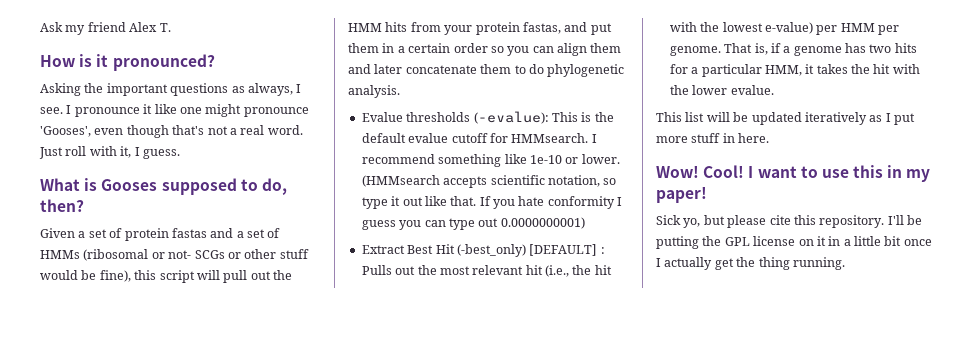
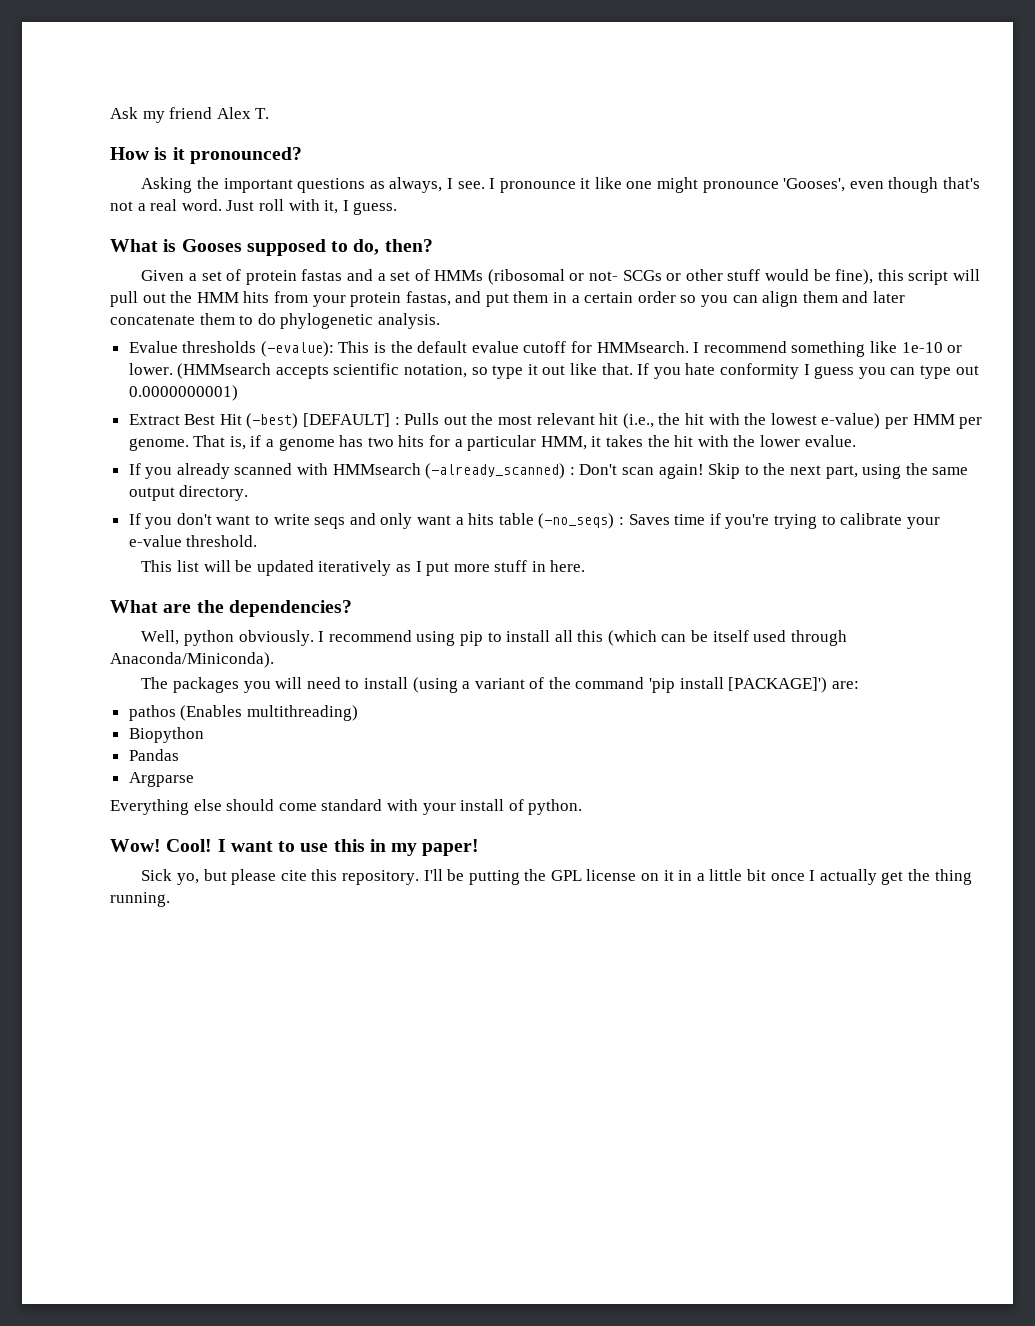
- Extract Best Hit (-best_only) [DEFAULT] : Pulls out the most relevant hit (i.e., the hit with the lowest e-value) per HMM per genome.
+ Extract Best Hit (-best) [DEFAULT] : Pulls out the most relevant hit (i.e., the hit with the lowest e-value) per HMM per genome.
+ If you already scanned with HMMsearch (-already_scanned) : Don't scan again! Skip to the next part, using the same output directory.
+ If you don't want to write seqs and only want a hits table (-no_seqs) : Saves time if you're trying to calibrate your e-value threshold.
+ What are the dependencies?
+ Well, python obviously. I recommend using pip to install all this (which can be itself used through Anaconda/Miniconda).
+ The packages you will need to install (using a variant of the command 'pip install [PACKAGE]') are:
+ pathos (Enables multithreading)
+ Biopython
+ Pandas
+ Argparse
+ Everything else should come standard with your install of python.

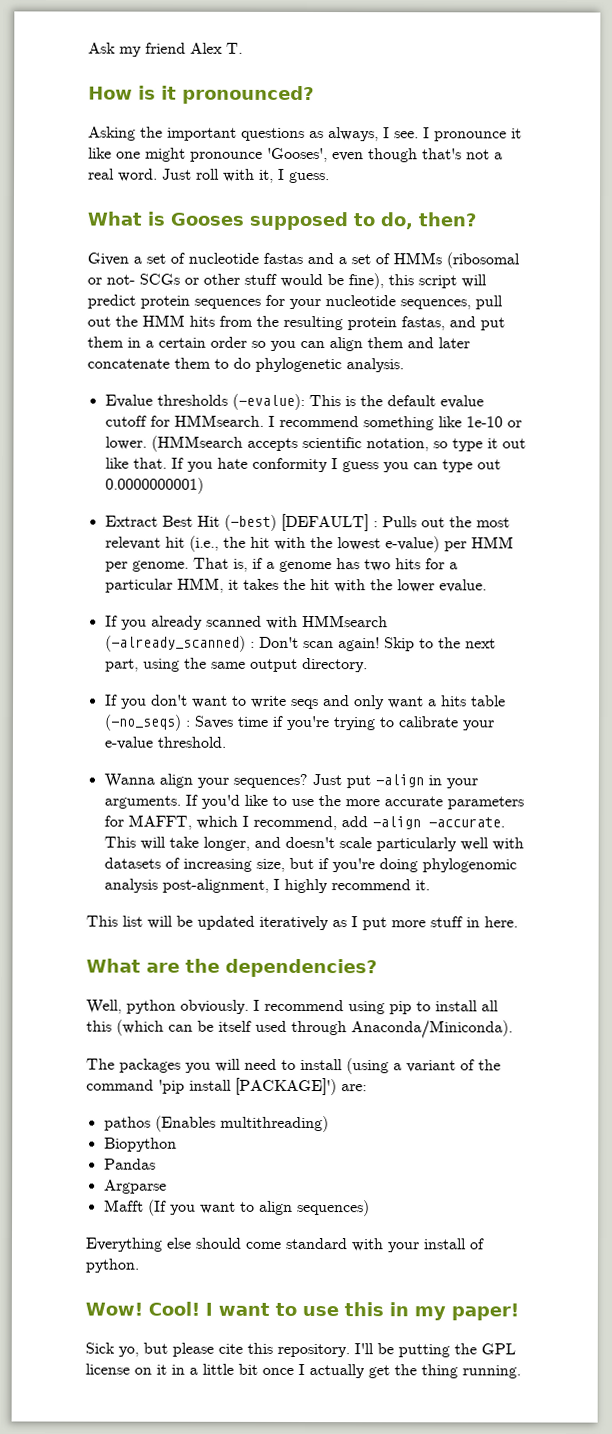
- Given a set of protein fastas and a set of HMMs (ribosomal or not- SCGs or other stuff would be fine), this script will pull out the HMM hits from your protein fastas, and put them in a certain order so you can align them and later concatenate them to do phylogenetic analysis.
+ Given a set of nucleotide fastas and a set of HMMs (ribosomal or not- SCGs or other stuff would be fine), this script will predict protein sequences for your nucleotide sequences, pull out the HMM hits from the resulting protein fastas, and put them in a certain order so you can align them and later concatenate them to do phylogenetic analysis.
+ Wanna align your sequences? Just put -align in your arguments. If you'd like to use the more accurate parameters for MAFFT, which I recommend, add -align -accurate. This will take longer, and doesn't scale particularly well with datasets of increasing size, but if you're doing phylogenomic analysis post-alignment, I highly recommend it.
+ Mafft (If you want to align sequences)

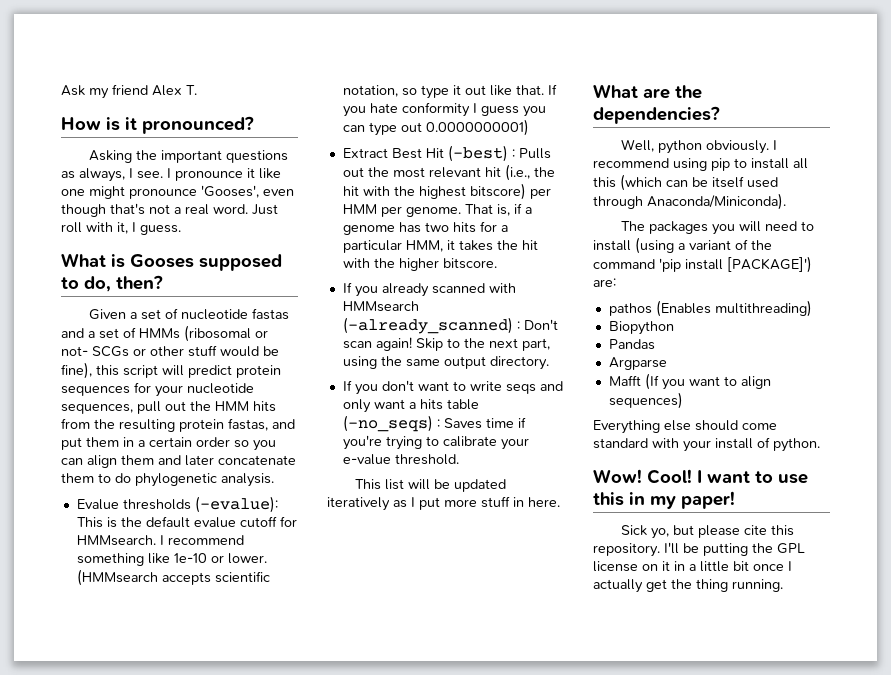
- Extract Best Hit (-best) [DEFAULT] : Pulls out the most relevant hit (i.e., the hit with the lowest e-value) per HMM per genome.
+ Extract Best Hit (-best) : Pulls out the most relevant hit (i.e., the hit with the highest bitscore) per HMM per genome.
- That is, if a genome has two hits for a particular HMM, it takes the hit with the lower evalue.
+ That is, if a genome has two hits for a particular HMM, it takes the hit with the higher bitscore.
- Wanna align your sequences? Just put -align in your arguments. If you'd like to use the more accurate parameters for MAFFT, which I recommend, add -align -accurate. This will take longer, and doesn't scale particularly well with datasets of increasing size, but if you're doing phylogenomic analysis post-alignment, I highly recommend it.

